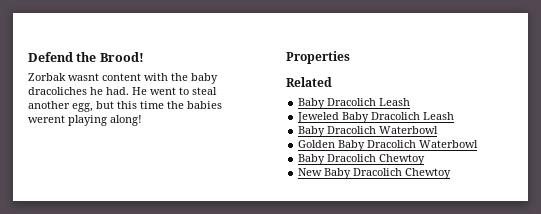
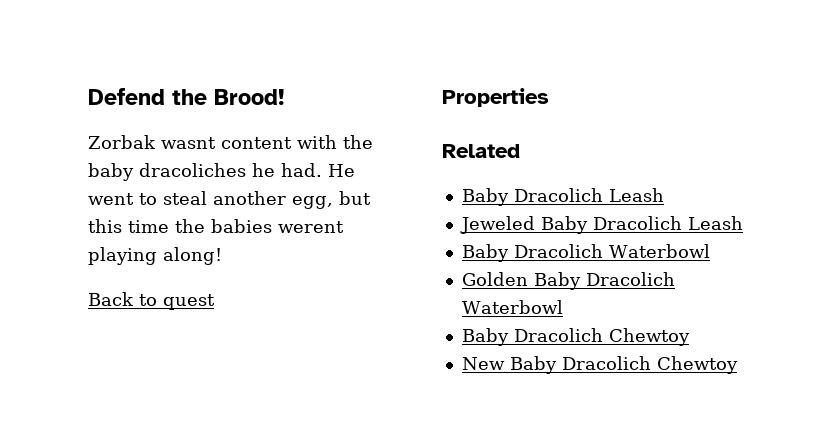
+ Back to quest

